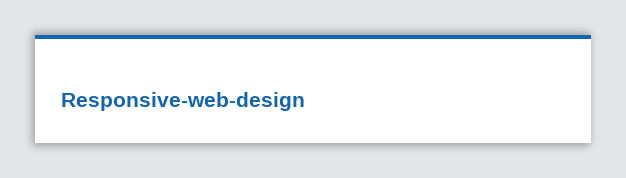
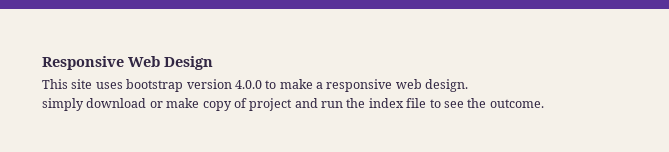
- Responsive-web-design
+ Responsive Web Design
+ This site uses bootstrap version 4.0.0 to make a responsive web design.
+ simply download or make copy of project and run the index file to see the outcome.

